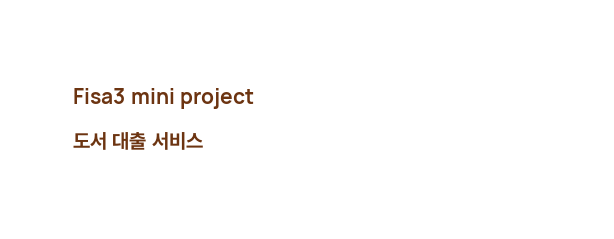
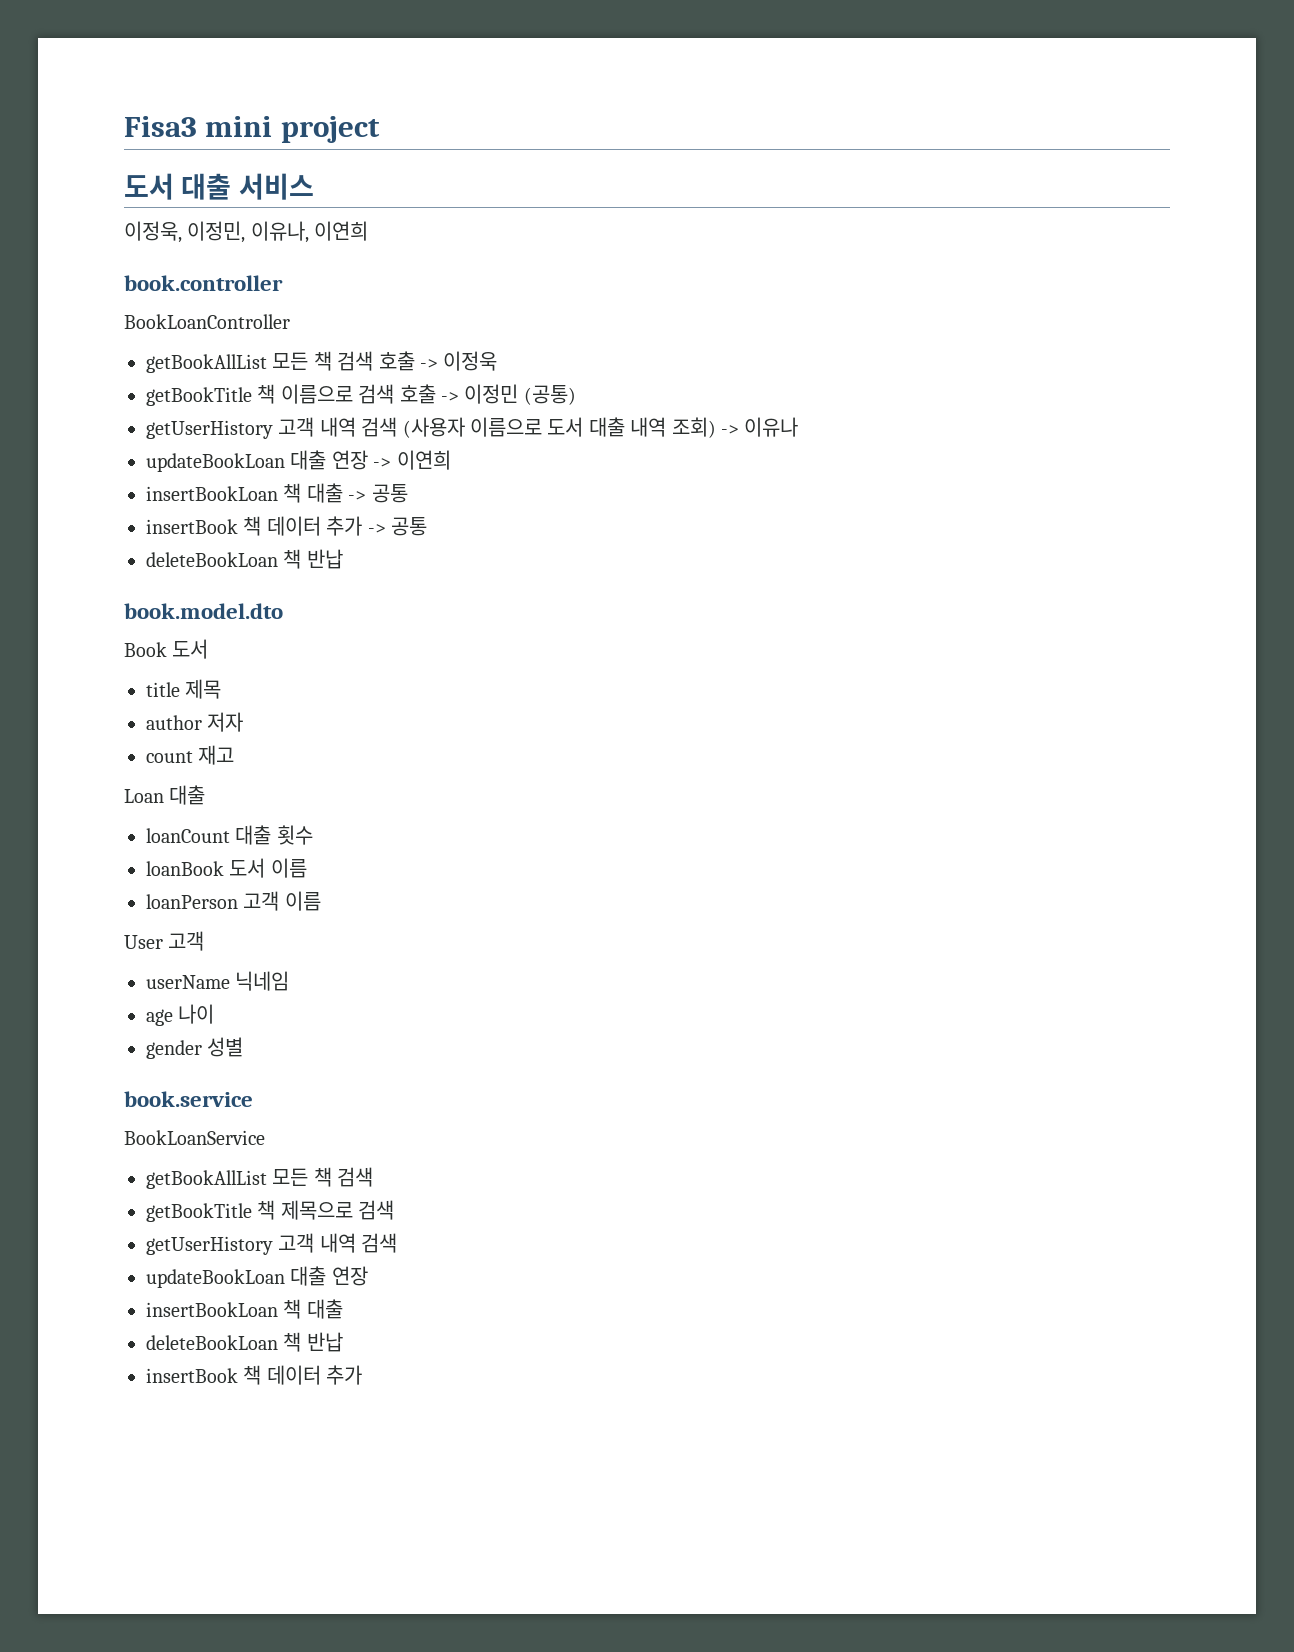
+ 이정욱, 이정민, 이유나, 이연희
+ book.controller
+ BookLoanController
+ getBookAllList 모든 책 검색 호출 -> 이정욱
+ getBookTitle 책 이름으로 검색 호출 -> 이정민 (공통)
+ getUserHistory 고객 내역 검색 (사용자 이름으로 도서 대출 내역 조회) -> 이유나
+ updateBookLoan 대출 연장 -> 이연희
+ insertBookLoan 책 대출 -> 공통
+ insertBook 책 데이터 추가 -> 공통
+ deleteBookLoan 책 반납
+ book.model.dto
+ Book 도서
+ title 제목
+ author 저자
+ count 재고
+ Loan 대출
+ loanCount 대출 횟수
+ loanBook 도서 이름
+ loanPerson 고객 이름
+ User 고객
+ userName 닉네임
+ age 나이
+ gender 성별
+ book.service
+ BookLoanService
+ getBookAllList 모든 책 검색
+ getBookTitle 책 제목으로 검색
+ getUserHistory 고객 내역 검색
+ updateBookLoan 대출 연장
+ insertBookLoan 책 대출
+ deleteBookLoan 책 반납
+ insertBook 책 데이터 추가

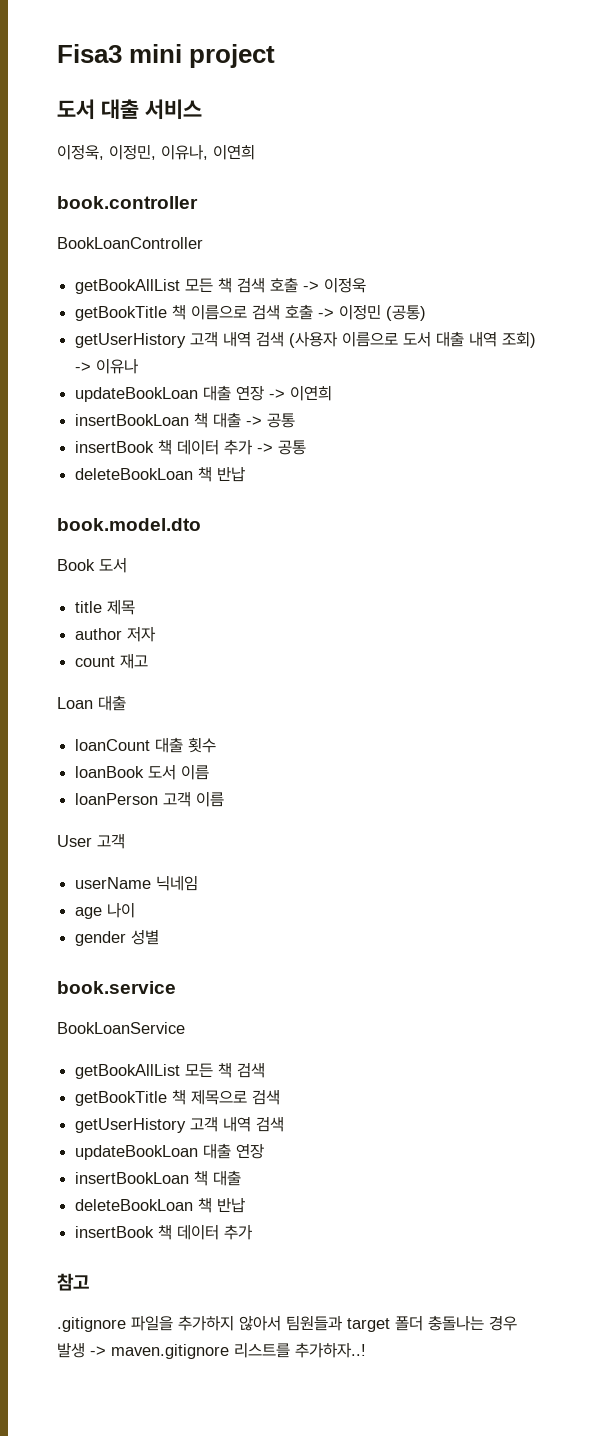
+ 참고
+ .gitignore 파일을 추가하지 않아서 팀원들과 target 폴더 충돌나는 경우 발생 -> maven.gitignore 리스트를 추가하자..!

